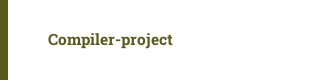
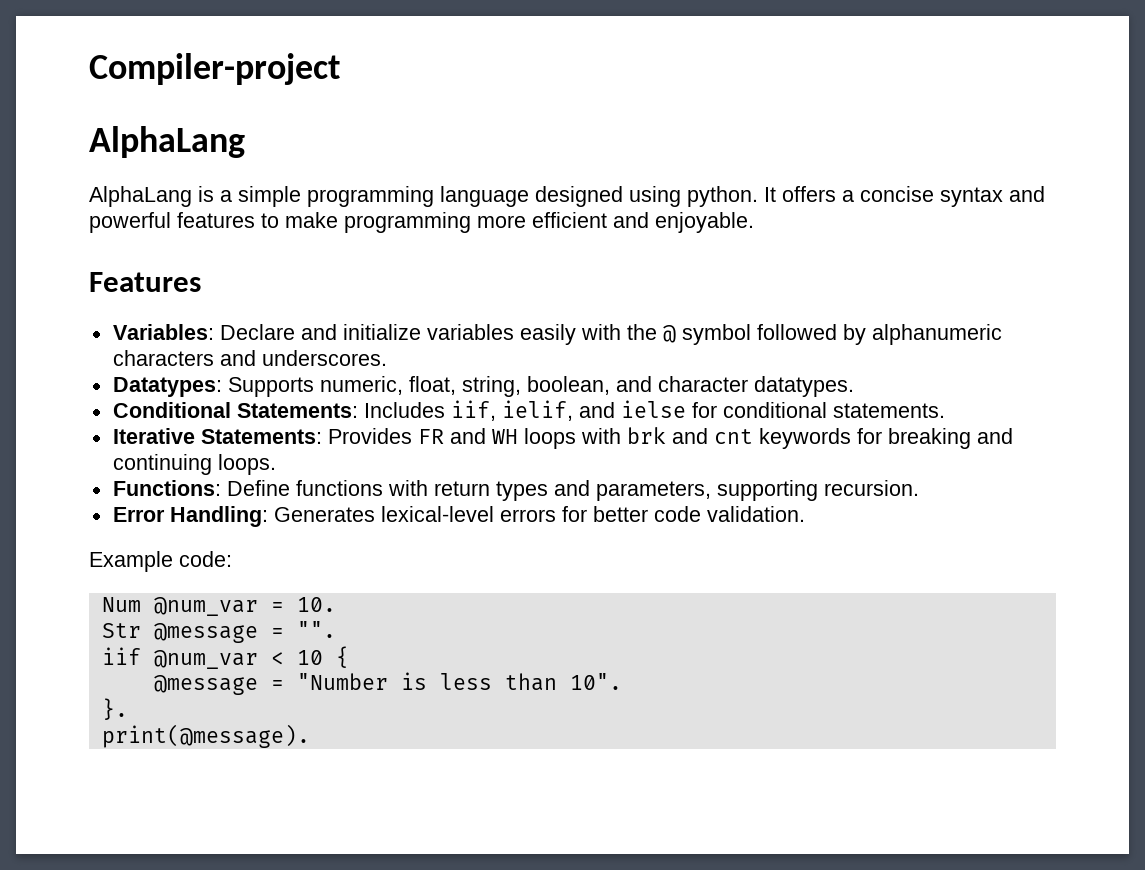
  Compiler-project
+ AlphaLang
+ AlphaLang is a simple programming language designed using python. It offers a concise syntax and powerful features to make programming more efficient and enjoyable.
+ Features
+ Variables: Declare and initialize variables easily with the @ symbol followed by alphanumeric characters and underscores.
+ Datatypes: Supports numeric, float, string, boolean, and character datatypes.
+ Conditional Statements: Includes iif, ielif, and ielse for conditional statements.
+ Iterative Statements: Provides FR and WH loops with brk and cnt keywords for breaking and continuing loops.
+ Functions: Define functions with return types and parameters, supporting recursion.
+ Error Handling: Generates lexical-level errors for better code validation.
+ Example code:
+ Num @num_var = 10.
+ Str @message = "".
+ iif @num_var < 10 {
+ @message = "Number is less than 10".
+ }.
+ print(@message).

